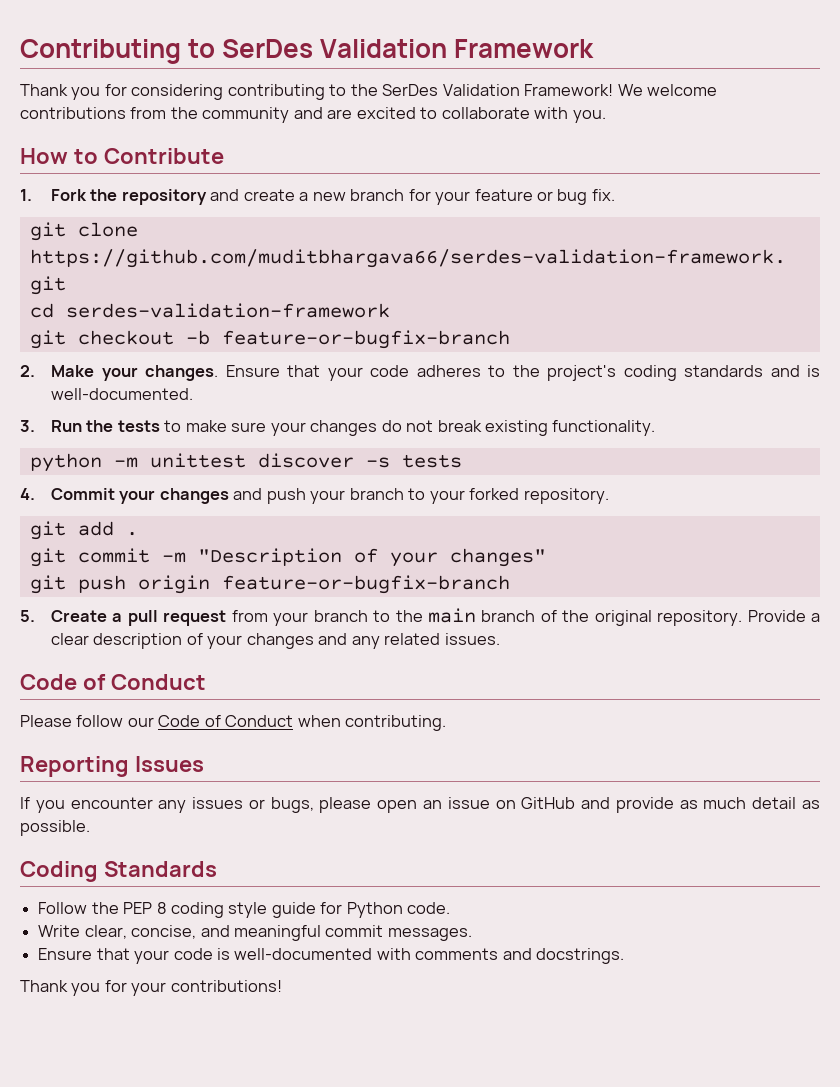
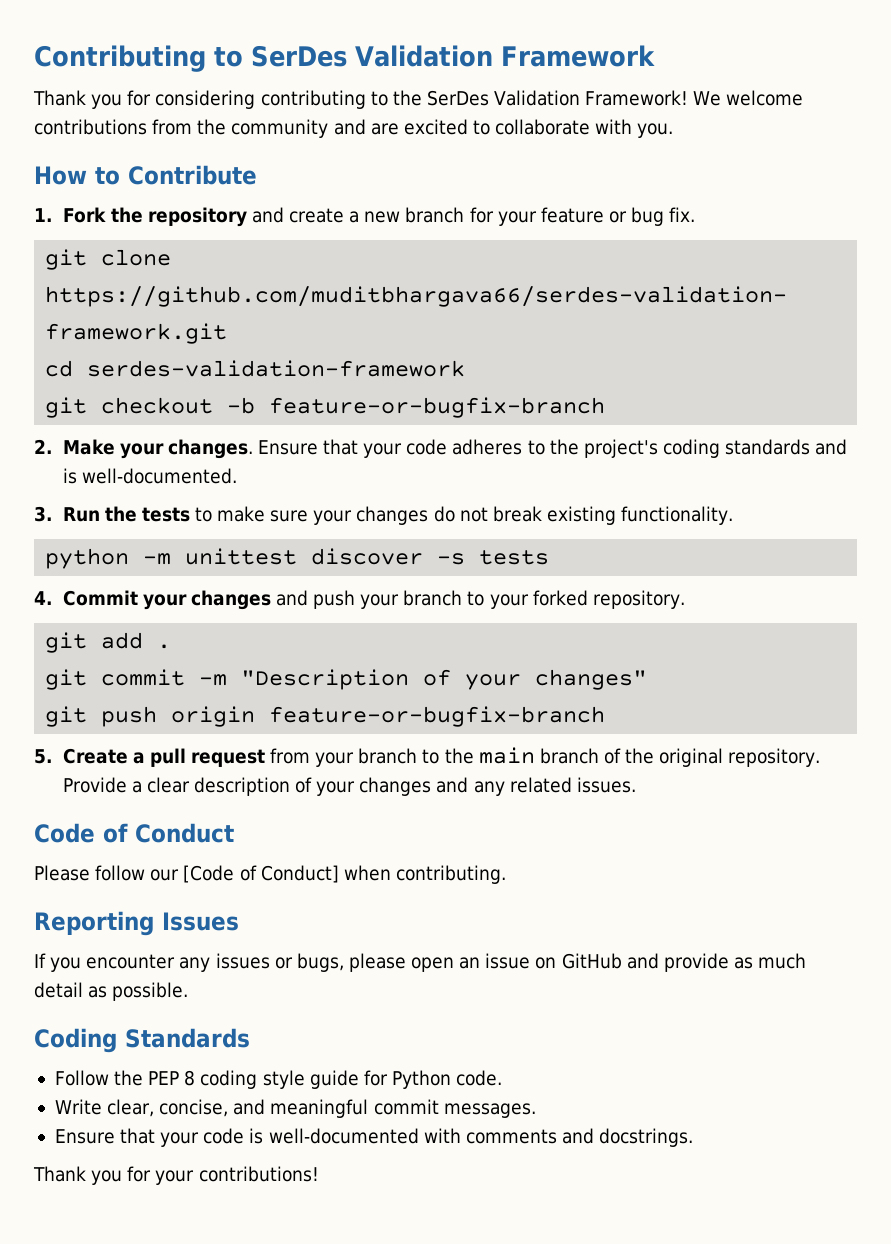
- Please follow our Code of Conduct when contributing.
+ Please follow our [Code of Conduct] when contributing.

